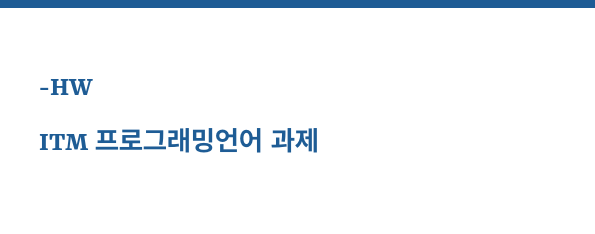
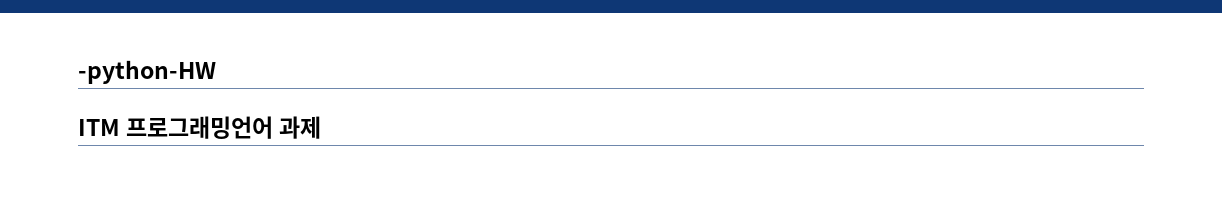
- -HW
+ -python-HW

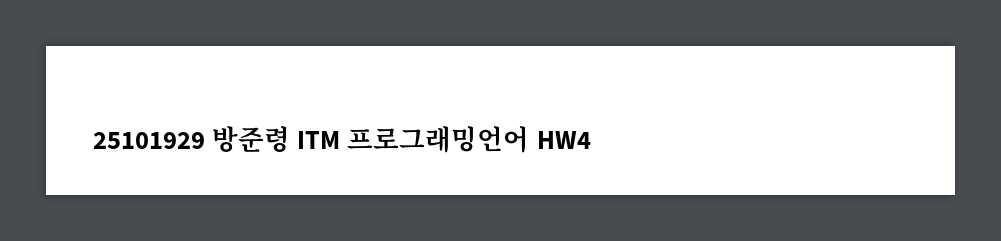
- -python-HW
- ITM 프로그래밍언어 과제
+ 25101929 방준령 ITM 프로그래밍언어 HW4

